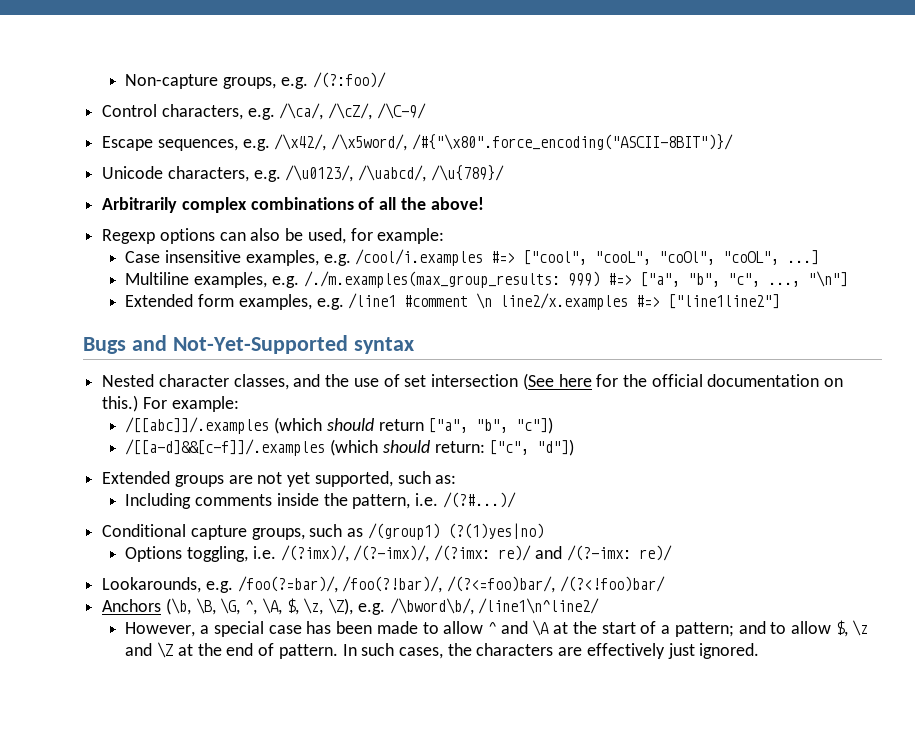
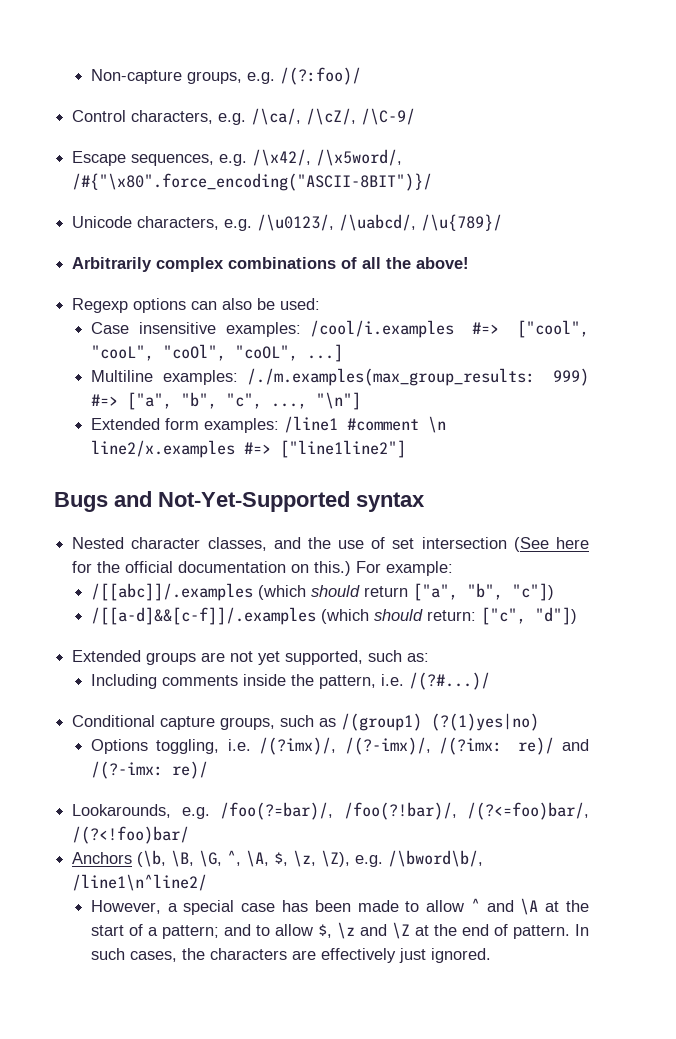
- Regexp options can also be used, for example:
+ Regexp options can also be used:
- Case insensitive examples, e.g. /cool/i.examples #=> ["cool", "cooL", "coOl", "coOL", ...]
+ Case insensitive examples: /cool/i.examples #=> ["cool", "cooL", "coOl", "coOL", ...]
- Multiline examples, e.g. /./m.examples(max_group_results: 999) #=> ["a", "b", "c", ..., "\n"]
+ Multiline examples: /./m.examples(max_group_results: 999) #=> ["a", "b", "c", ..., "\n"]
- Extended form examples, e.g. /line1 #comment \n line2/x.examples #=> ["line1line2"]
+ Extended form examples: /line1 #comment \n line2/x.examples #=> ["line1line2"]

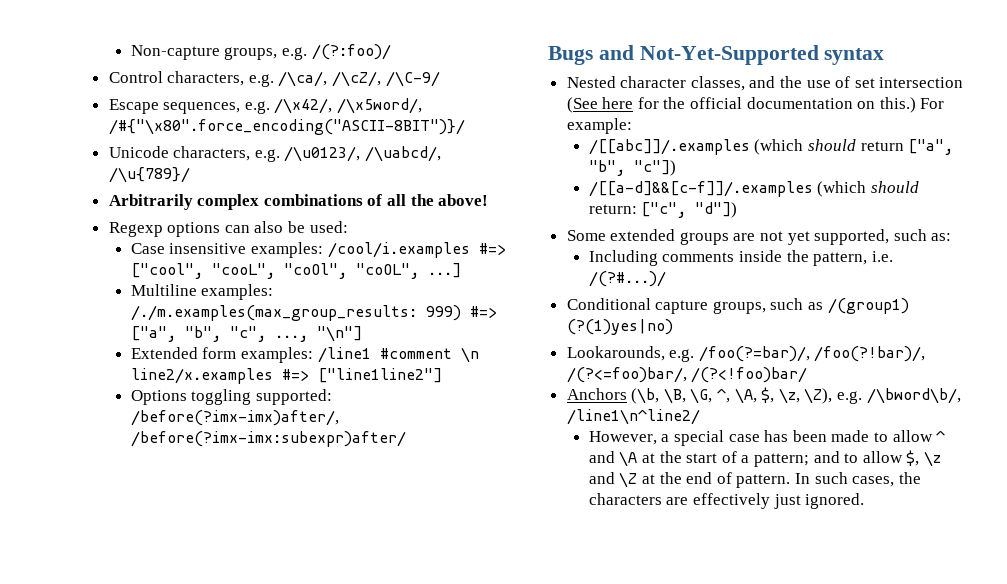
+ Options toggling supported: /before(?imx-imx)after/, /before(?imx-imx:subexpr)after/
- Extended groups are not yet supported, such as:
+ Some extended groups are not yet supported, such as:
- Options toggling, i.e. /(?imx)/, /(?-imx)/, /(?imx: re)/ and /(?-imx: re)/

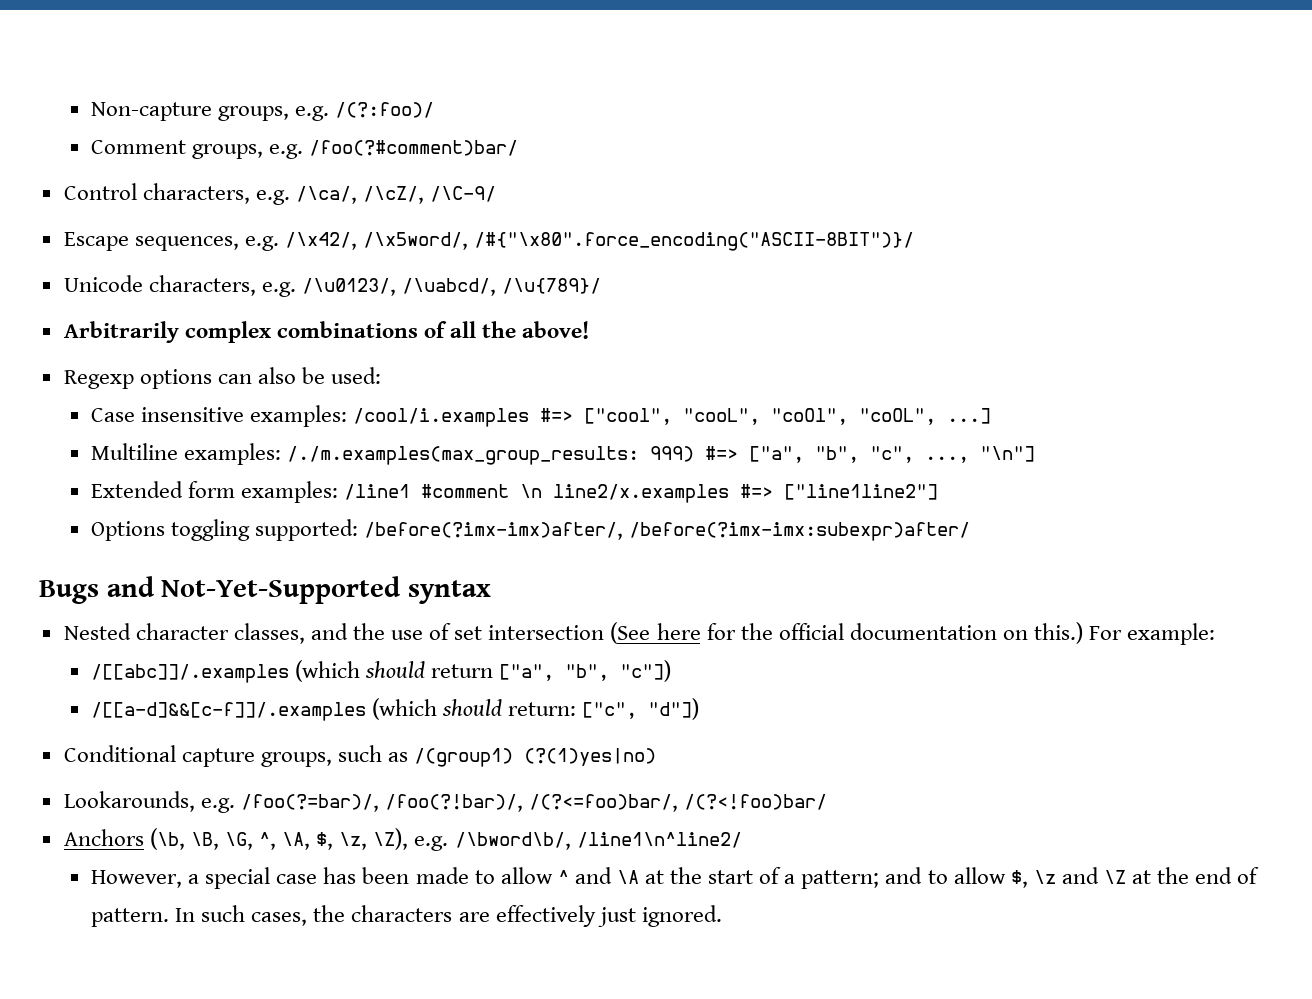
+ Comment groups, e.g. /foo(?#comment)bar/
- Some extended groups are not yet supported, such as:
- Including comments inside the pattern, i.e. /(?#...)/

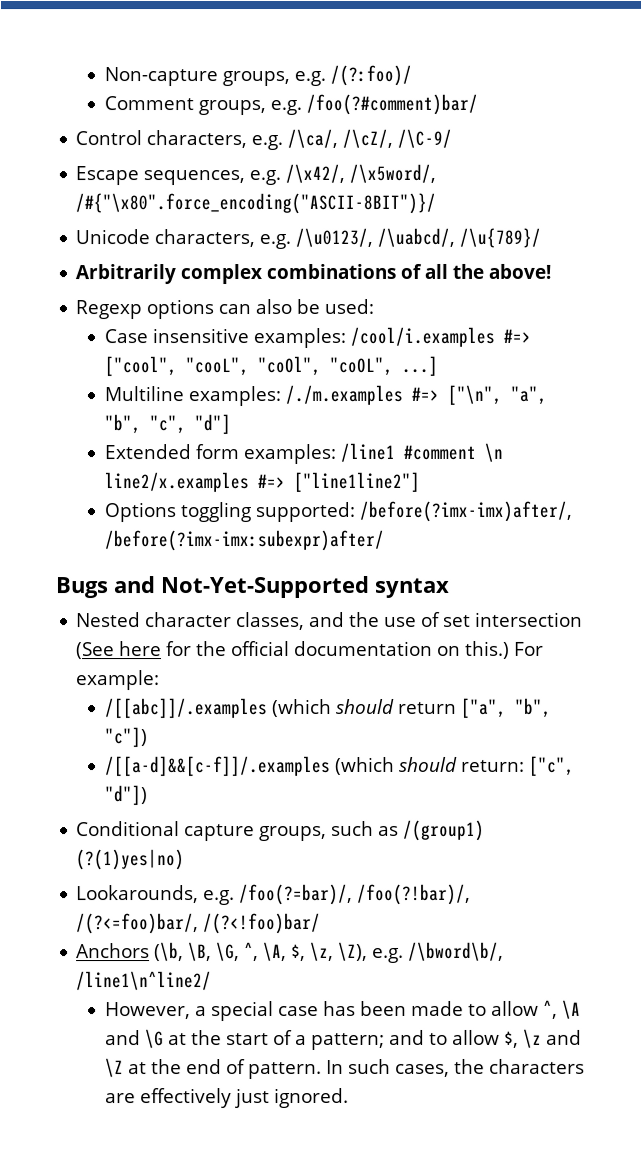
- Multiline examples: /./m.examples(max_group_results: 999) #=> ["a", "b", "c", ..., "\n"]
+ Multiline examples: /./m.examples #=> ["\n", "a", "b", "c", "d"]
- However, a special case has been made to allow ^ and \A at the start of a pattern; and to allow $, \z and \Z at the end of pattern.
+ However, a special case has been made to allow ^, \A and \G at the start of a pattern; and to allow $, \z and \Z at the end of pattern.

